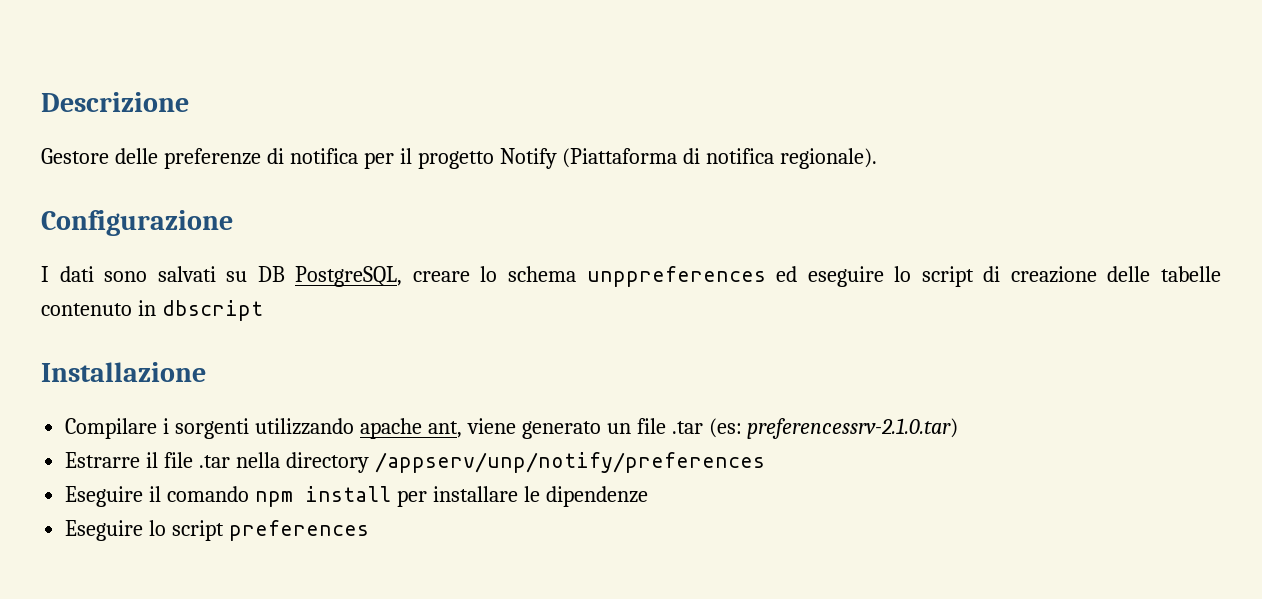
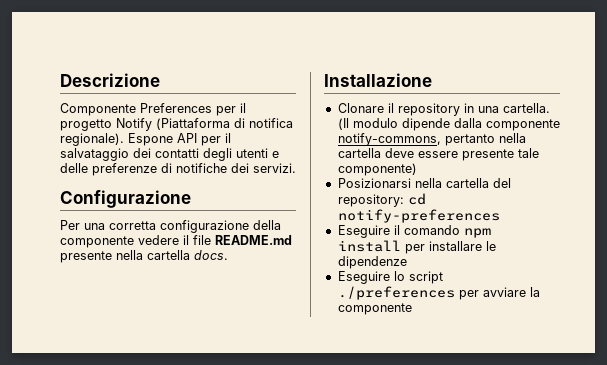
- Gestore delle preferenze di notifica per il progetto Notify (Piattaforma di notifica regionale).
+ Componente Preferences per il progetto Notify (Piattaforma di notifica regionale). Espone API per il salvataggio dei contatti degli utenti e delle preferenze di notifiche dei servizi.
  Configurazione
- I dati sono salvati su DB PostgreSQL, creare lo schema unppreferences ed eseguire lo script di creazione delle tabelle contenuto in dbscript
+ Per una corretta configurazione della componente vedere il file README.md presente nella cartella docs.
  Installazione
- Compilare i sorgenti utilizzando apache ant, viene generato un file .tar (es: preferencessrv-2.1.0.tar)
- Estrarre il file .tar nella directory /appserv/unp/notify/preferences
+ Clonare il repository in una cartella. (Il modulo dipende dalla componente notify-commons, pertanto nella cartella deve essere presente tale componente)
+ Posizionarsi nella cartella del repository: cd notify-preferences
- Eseguire lo script preferences
+ Eseguire lo script ./preferences per avviare la componente

